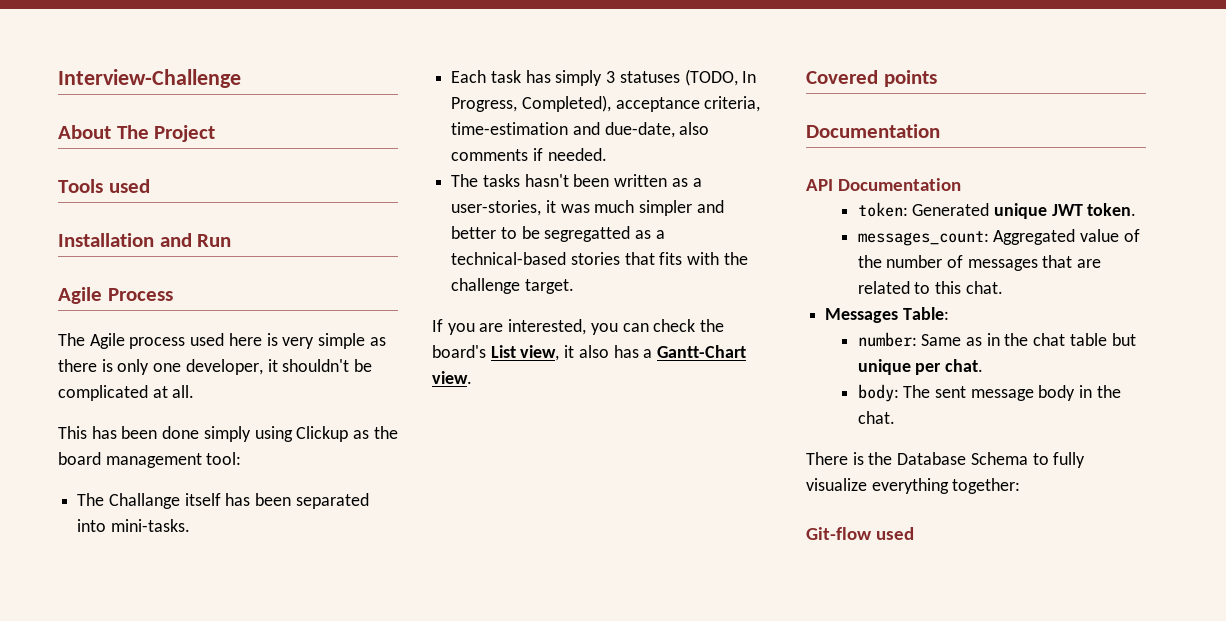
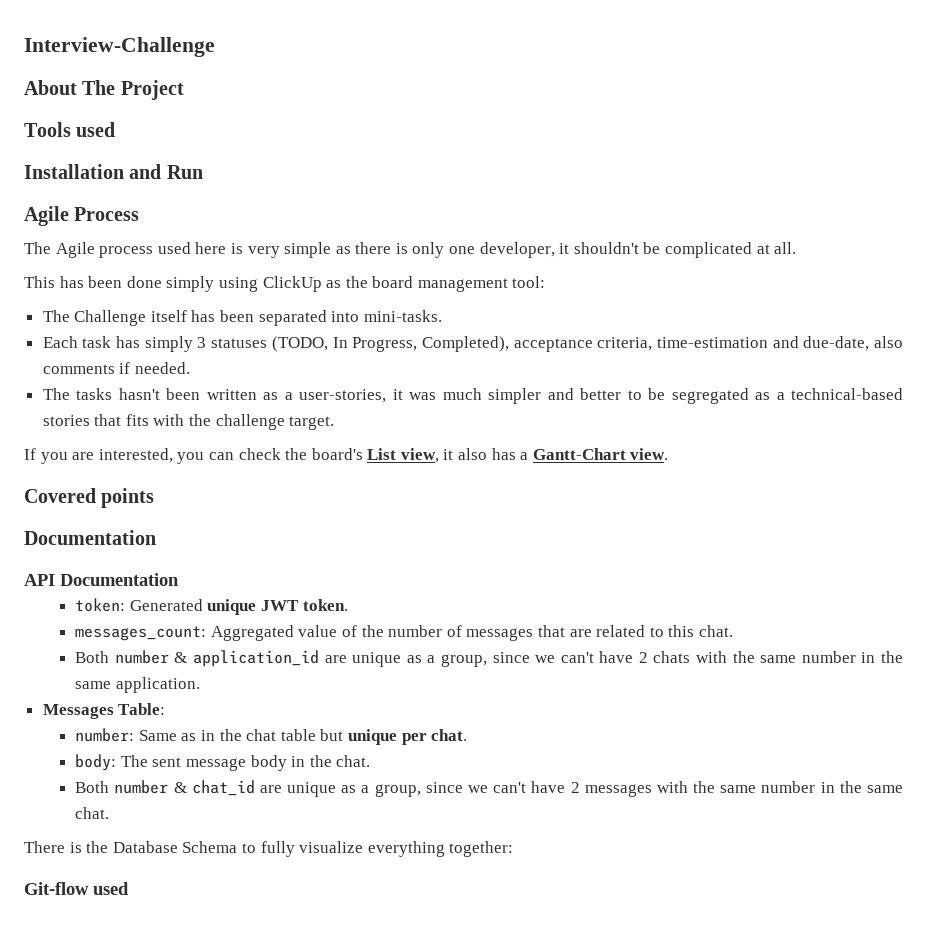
- This has been done simply using Clickup as the board management tool:
+ This has been done simply using ClickUp as the board management tool:
- The Challange itself has been separated into mini-tasks.
+ The Challenge itself has been separated into mini-tasks.
- The tasks hasn't been written as a user-stories, it was much simpler and better to be segregatted as a technical-based stories that fits with the challenge target.
+ The tasks hasn't been written as a user-stories, it was much simpler and better to be segregated as a technical-based stories that fits with the challenge target.
+ Both number & application_id are unique as a group, since we can't have 2 chats with the same number in the same application.
+ Both number & chat_id are unique as a group, since we can't have 2 messages with the same number in the same chat.

